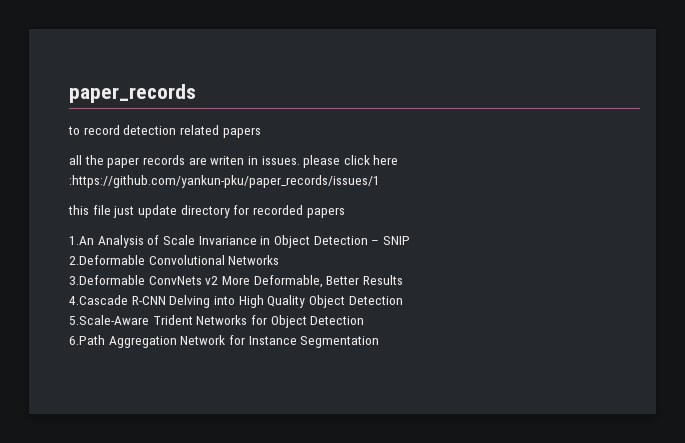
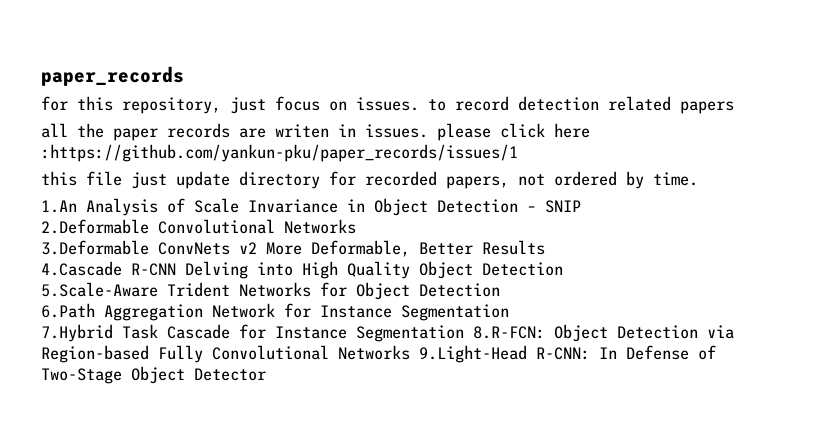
- to record detection related papers
+ for this repository, just focus on issues. to record detection related papers
- this file just update directory for recorded papers
+ this file just update directory for recorded papers, not ordered by time.
+ 7.Hybrid Task Cascade for Instance Segmentation 8.R-FCN: Object Detection via Region-based Fully Convolutional Networks 9.Light-Head R-CNN: In Defense of Two-Stage Object Detector

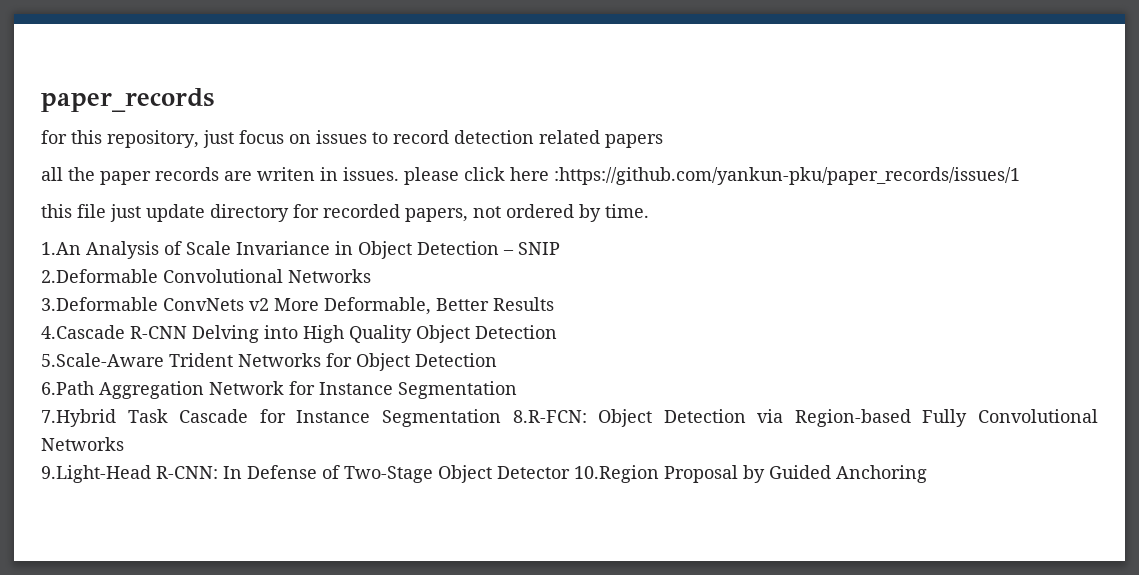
- for this repository, just focus on issues. to record detection related papers
+ for this repository, just focus on issues to record detection related papers
- 7.Hybrid Task Cascade for Instance Segmentation 8.R-FCN: Object Detection via Region-based Fully Convolutional Networks 9.Light-Head R-CNN: In Defense of Two-Stage Object Detector
+ 7.Hybrid Task Cascade for Instance Segmentation 8.R-FCN: Object Detection via Region-based Fully Convolutional Networks
+ 9.Light-Head R-CNN: In Defense of Two-Stage Object Detector 10.Region Proposal by Guided Anchoring

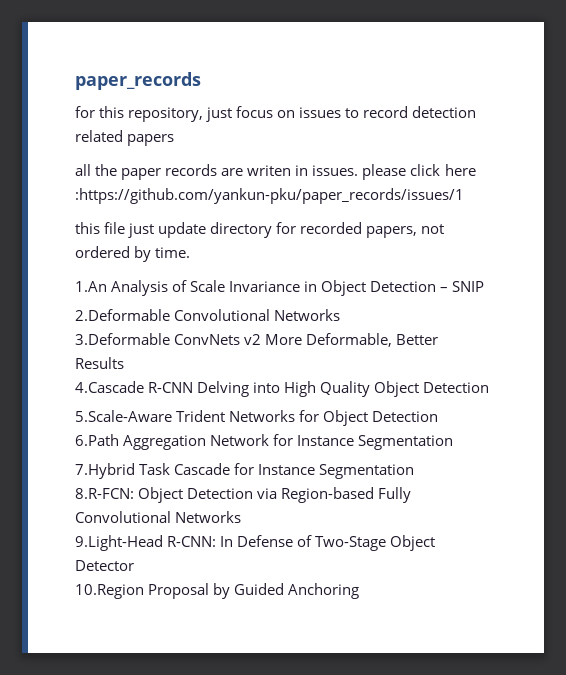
- 7.Hybrid Task Cascade for Instance Segmentation 8.R-FCN: Object Detection via Region-based Fully Convolutional Networks
+ 7.Hybrid Task Cascade for Instance Segmentation
+ 8.R-FCN: Object Detection via Region-based Fully Convolutional Networks
- 9.Light-Head R-CNN: In Defense of Two-Stage Object Detector 10.Region Proposal by Guided Anchoring
+ 9.Light-Head R-CNN: In Defense of Two-Stage Object Detector
+ 10.Region Proposal by Guided Anchoring

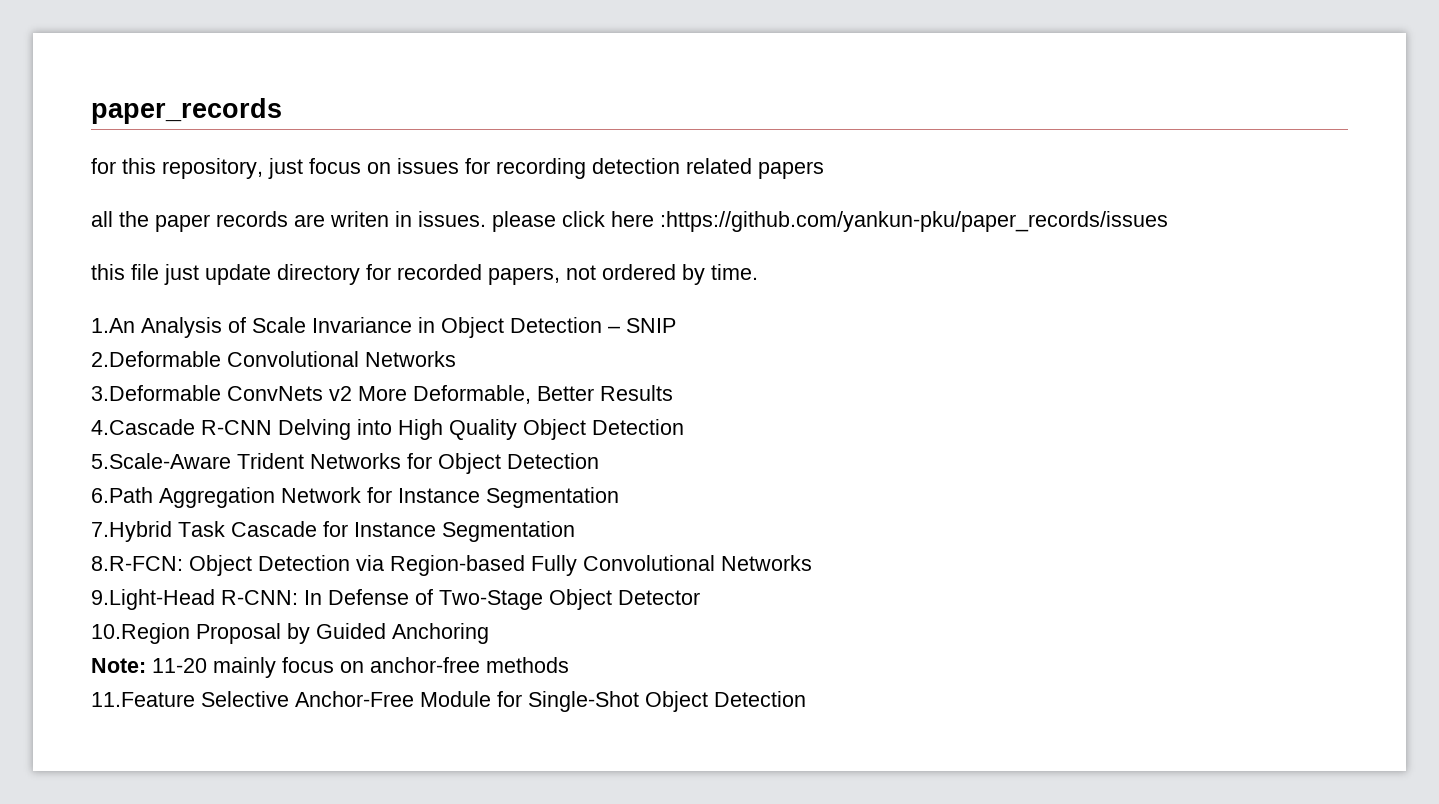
- for this repository, just focus on issues to record detection related papers
+ for this repository, just focus on issues for recording detection related papers
- all the paper records are writen in issues. please click here :https://github.com/yankun-pku/paper_records/issues/1
+ all the paper records are writen in issues. please click here :https://github.com/yankun-pku/paper_records/issues
+ Note: 11-20 mainly focus on anchor-free methods
+ 11.Feature Selective Anchor-Free Module for Single-Shot Object Detection

